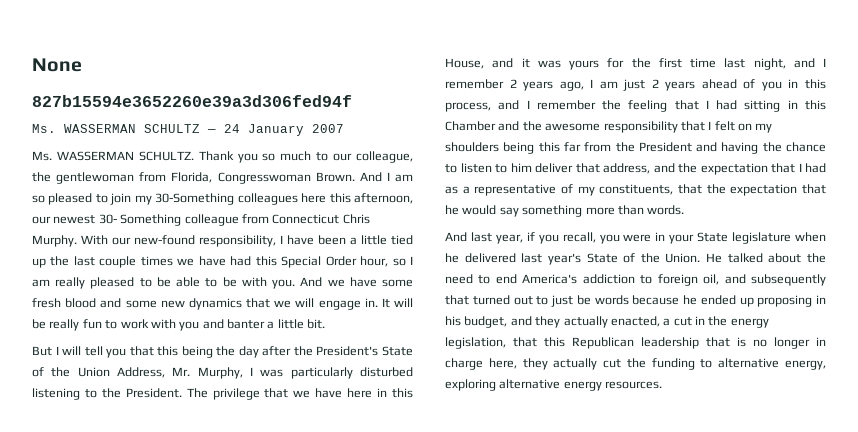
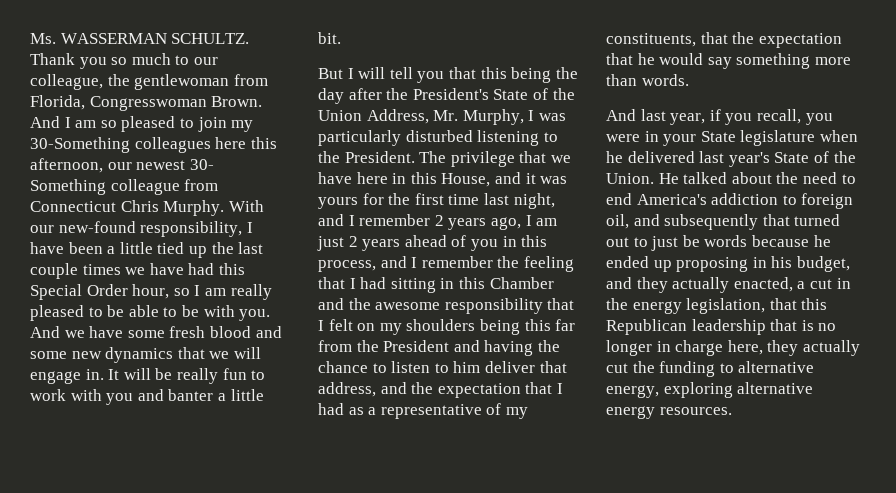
- None
- 827b15594e3652260e39a3d306fed94f
- Ms. WASSERMAN SCHULTZ — 24 January 2007

